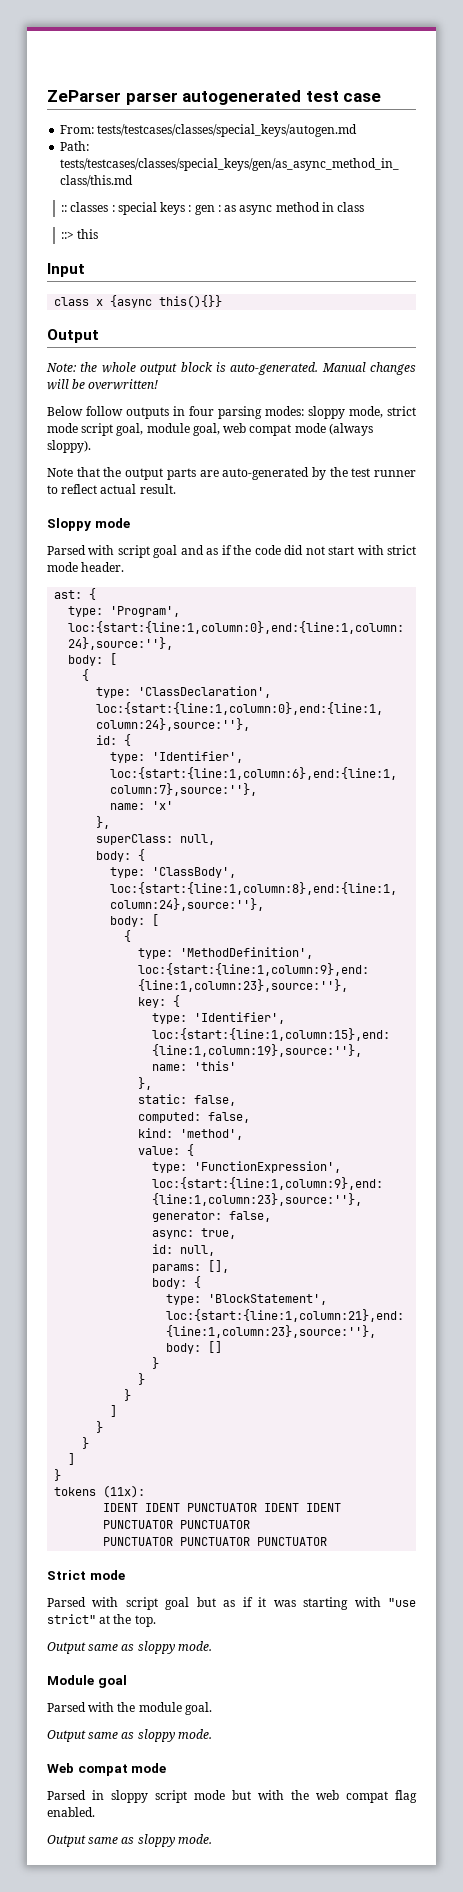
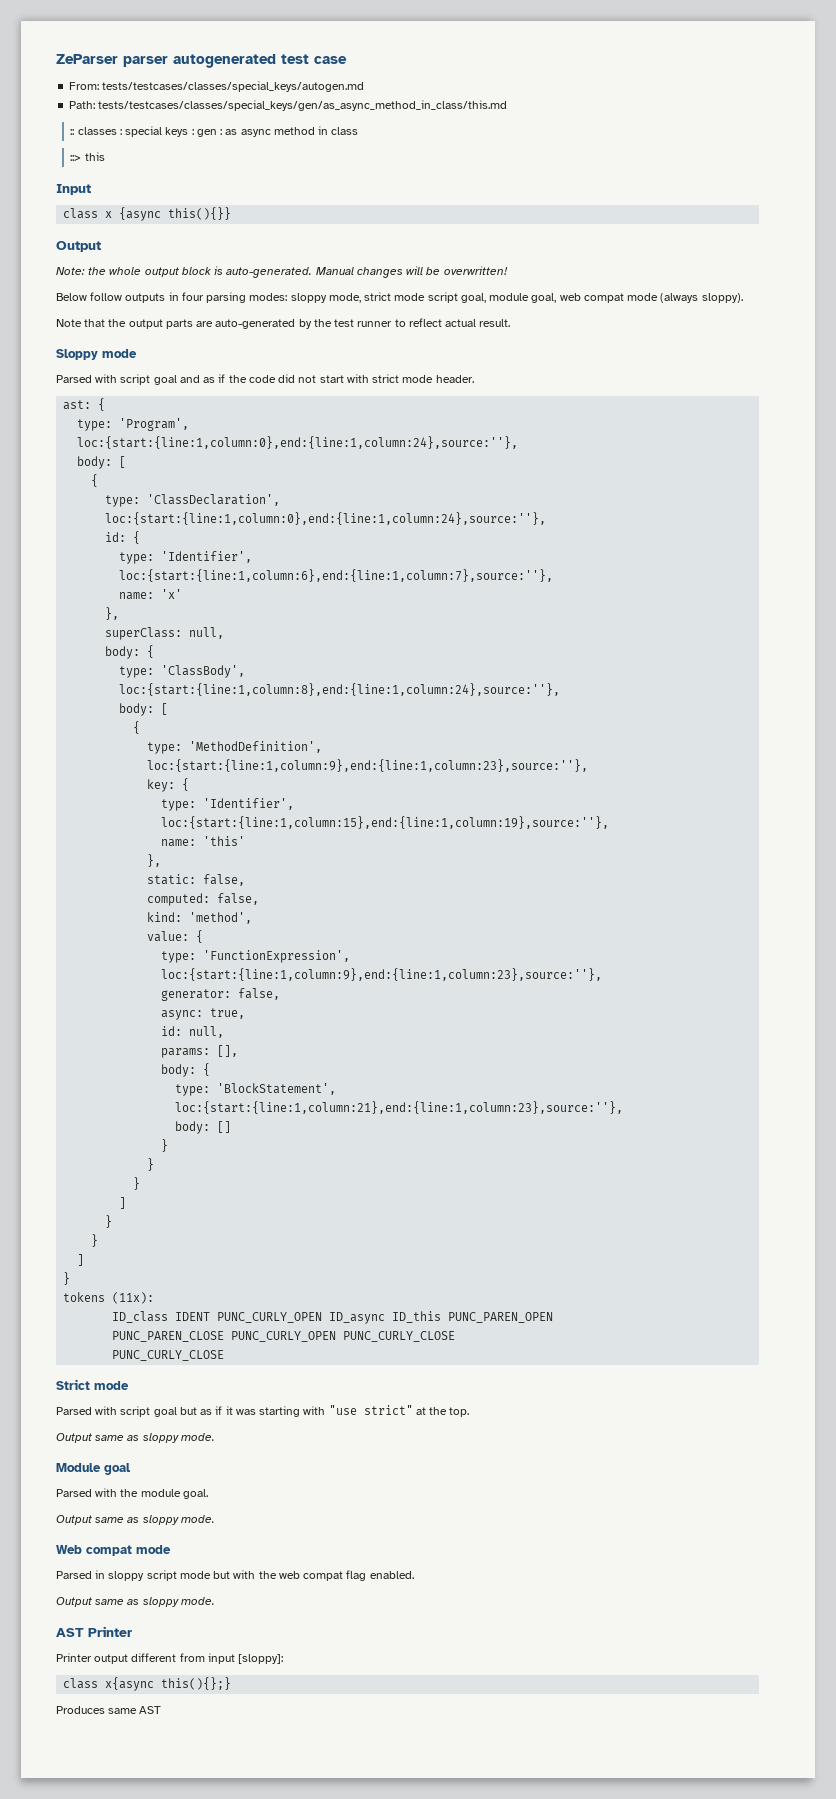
- IDENT IDENT PUNCTUATOR IDENT IDENT PUNCTUATOR PUNCTUATOR
- PUNCTUATOR PUNCTUATOR PUNCTUATOR
+ ID_class IDENT PUNC_CURLY_OPEN ID_async ID_this PUNC_PAREN_OPEN
+ PUNC_PAREN_CLOSE PUNC_CURLY_OPEN PUNC_CURLY_CLOSE
+ PUNC_CURLY_CLOSE
+ AST Printer
+ Printer output different from input [sloppy]:
+ class x{async this(){};}
+ Produces same AST

